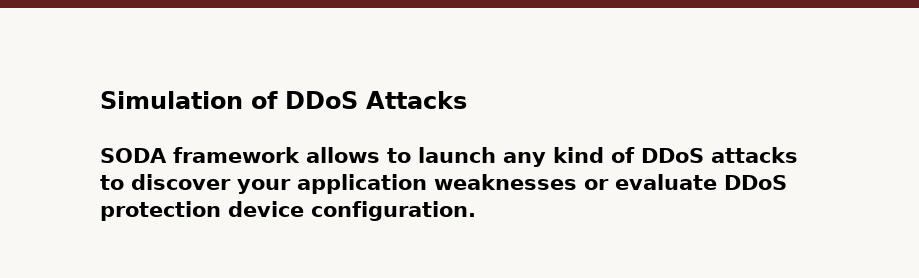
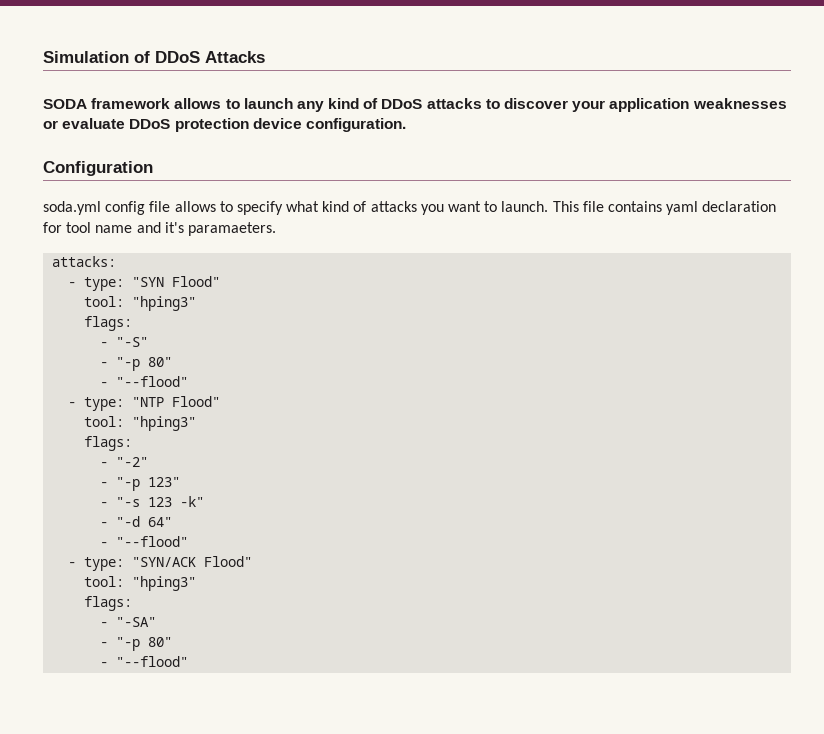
+ Configuration
+ soda.yml config file allows to specify what kind of attacks you want to launch. This file contains yaml declaration for tool name and it's paramaeters.
+ attacks:
+ - type: "SYN Flood"
+ tool: "hping3"
+ flags:
+ - "-S"
+ - "-p 80"
+ - "--flood"
+ - type: "NTP Flood"
+ tool: "hping3"
+ flags:
+ - "-2"
+ - "-p 123"
+ - "-s 123 -k"
+ - "-d 64"
+ - "--flood"
+ - type: "SYN/ACK Flood"
+ tool: "hping3"
+ flags:
+ - "-SA"
+ - "-p 80"
+ - "--flood"

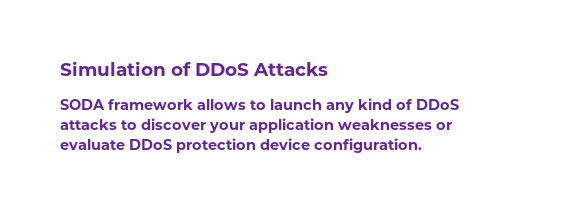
- Configuration
- soda.yml config file allows to specify what kind of attacks you want to launch. This file contains yaml declaration for tool name and it's paramaeters.
- attacks:
- - type: "SYN Flood"
- tool: "hping3"
- flags:
- - "-S"
- - "-p 80"
- - "--flood"
- - type: "NTP Flood"
- tool: "hping3"
- flags:
- - "-2"
- - "-p 123"
- - "-s 123 -k"
- - "-d 64"
- - "--flood"
- - type: "SYN/ACK Flood"
- tool: "hping3"
- flags:
- - "-SA"
- - "-p 80"
- - "--flood"

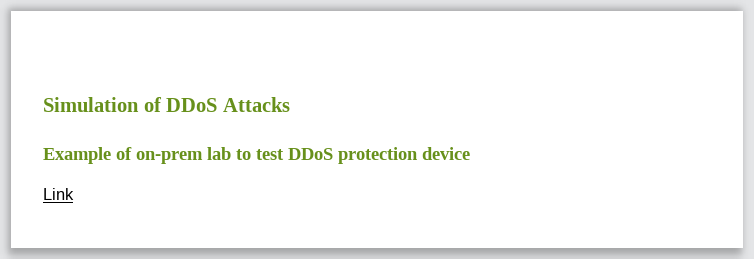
- SODA framework allows to launch any kind of DDoS attacks to discover your application weaknesses or evaluate DDoS protection device configuration.
+ Example of on-prem lab to test DDoS protection device
+ Link

